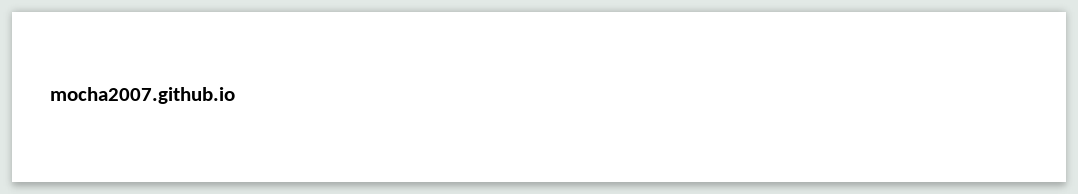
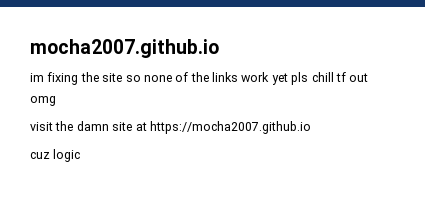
+ im fixing the site so none of the links work yet pls chill tf out omg
+ visit the damn site at https://mocha2007.github.io
+ cuz logic

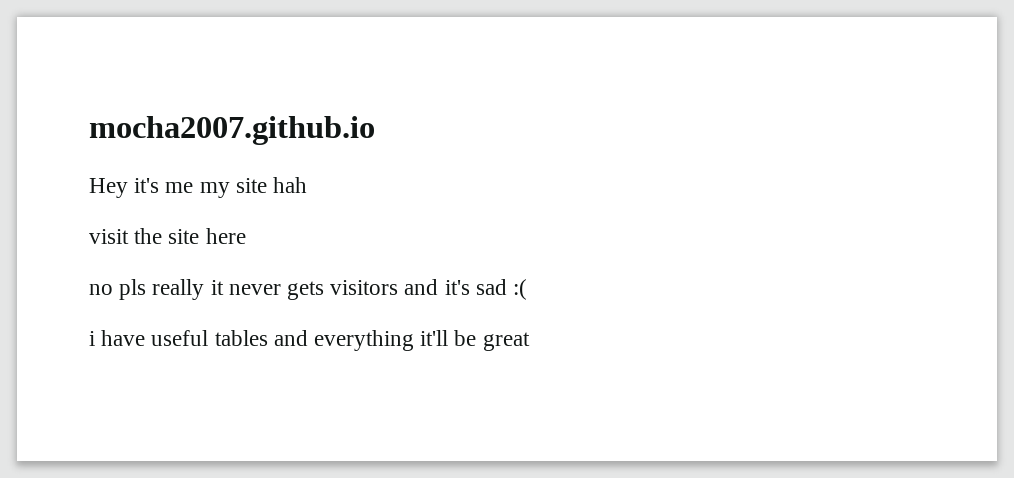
- im fixing the site so none of the links work yet pls chill tf out omg
- visit the damn site at https://mocha2007.github.io
- cuz logic
+ Hey it's me my site hah
+ visit the site here
+ no pls really it never gets visitors and it's sad :(
+ i have useful tables and everything it'll be great

